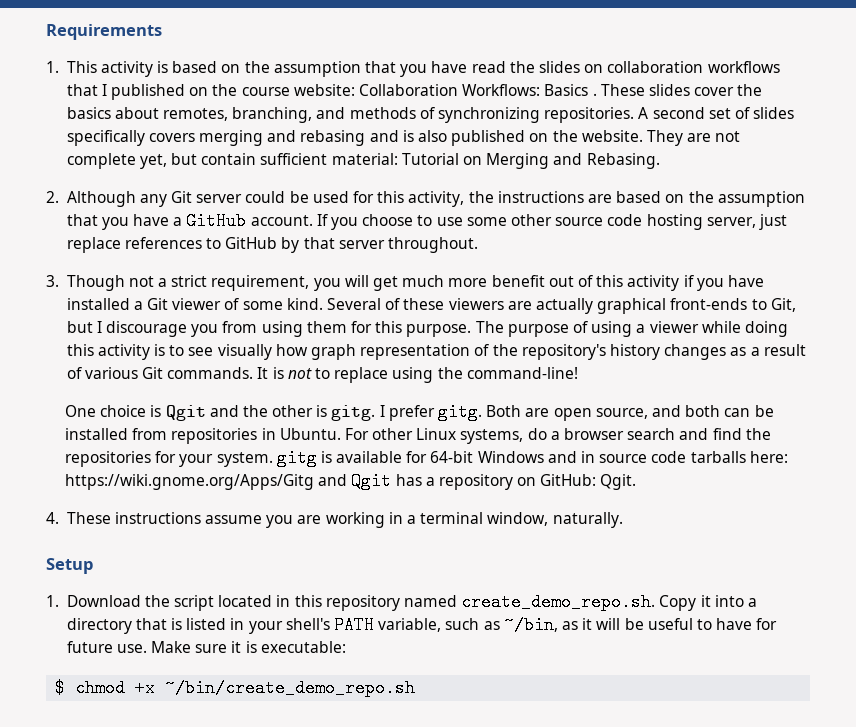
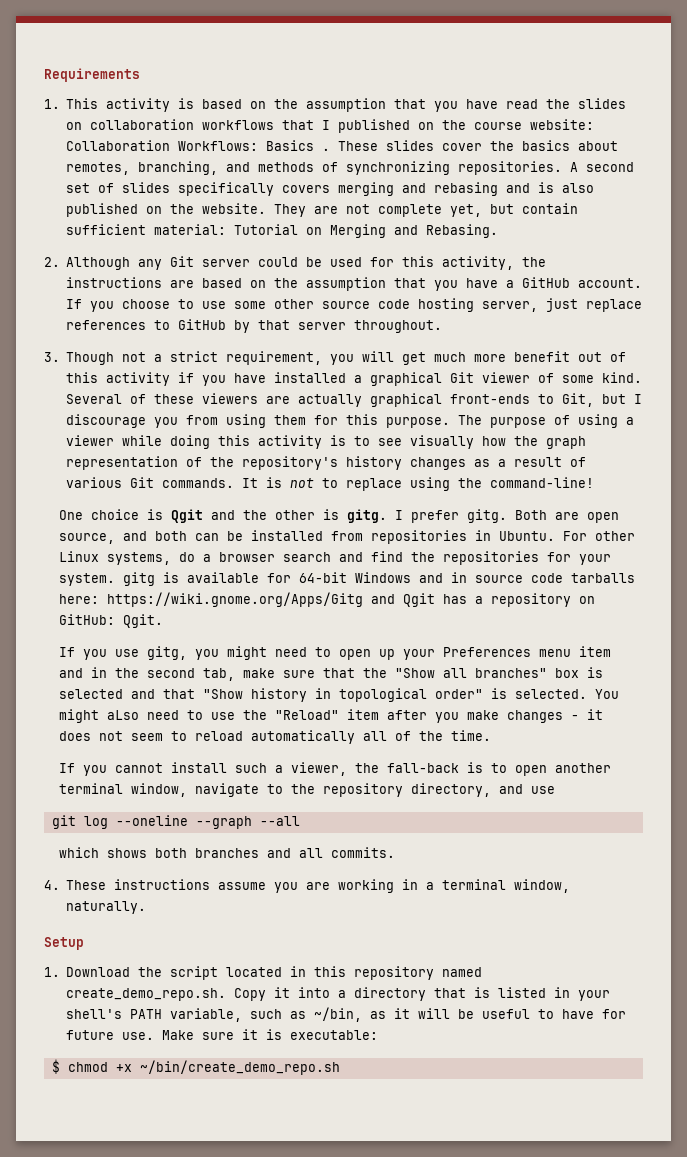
- 3. Though not a strict requirement, you will get much more benefit out of this activity if you have installed a Git viewer of some kind.
+ 3. Though not a strict requirement, you will get much more benefit out of this activity if you have installed a graphical Git viewer of some kind.
- The purpose of using a viewer while doing this activity is to see visually how graph representation of the repository's history changes as a result of various Git commands.
+ The purpose of using a viewer while doing this activity is to see visually how the graph representation of the repository's history changes as a result of various Git commands.
+ If you use gitg, you might need to open up your Preferences menu item and in the second tab, make sure that the "Show all branches" box is selected and that "Show history in topological order" is selected. You might aLso need to use the "Reload" item after you make changes - it does not seem to reload automatically all of the time.
+ If you cannot install such a viewer, the fall-back is to open another terminal window, navigate to the repository directory, and use
+ git log --oneline --graph --all
+ which shows both branches and all commits.

